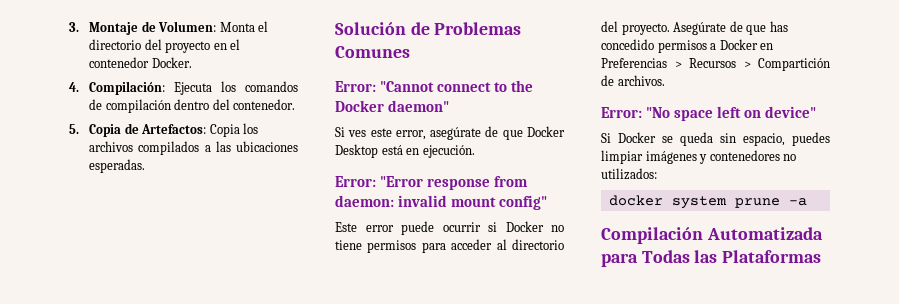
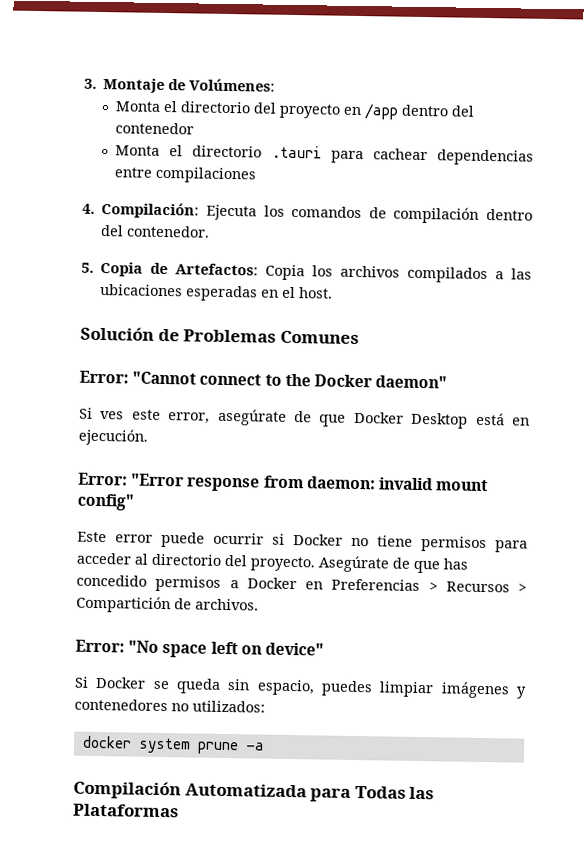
- 3. Montaje de Volumen: Monta el directorio del proyecto en el contenedor Docker.
+ 3. Montaje de Volúmenes:
+ Monta el directorio del proyecto en /app dentro del contenedor
+ Monta el directorio .tauri para cachear dependencias entre compilaciones
- 5. Copia de Artefactos: Copia los archivos compilados a las ubicaciones esperadas.
+ 5. Copia de Artefactos: Copia los archivos compilados a las ubicaciones esperadas en el host.

